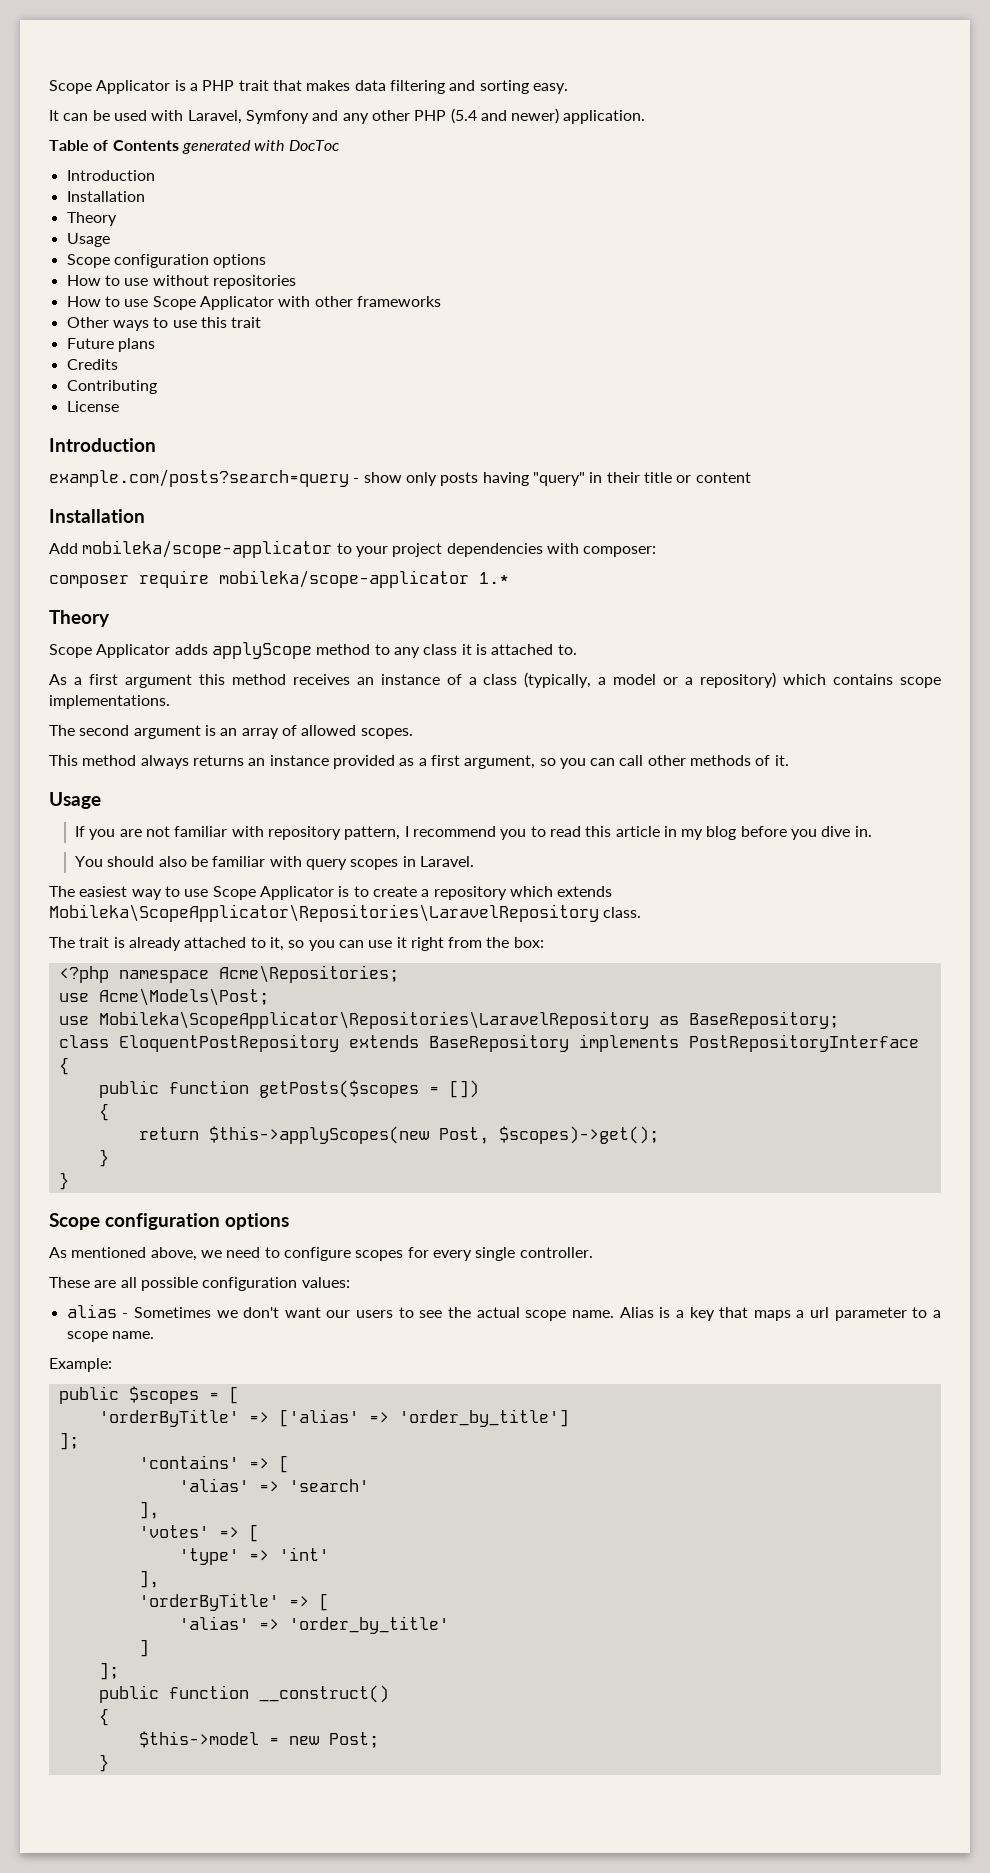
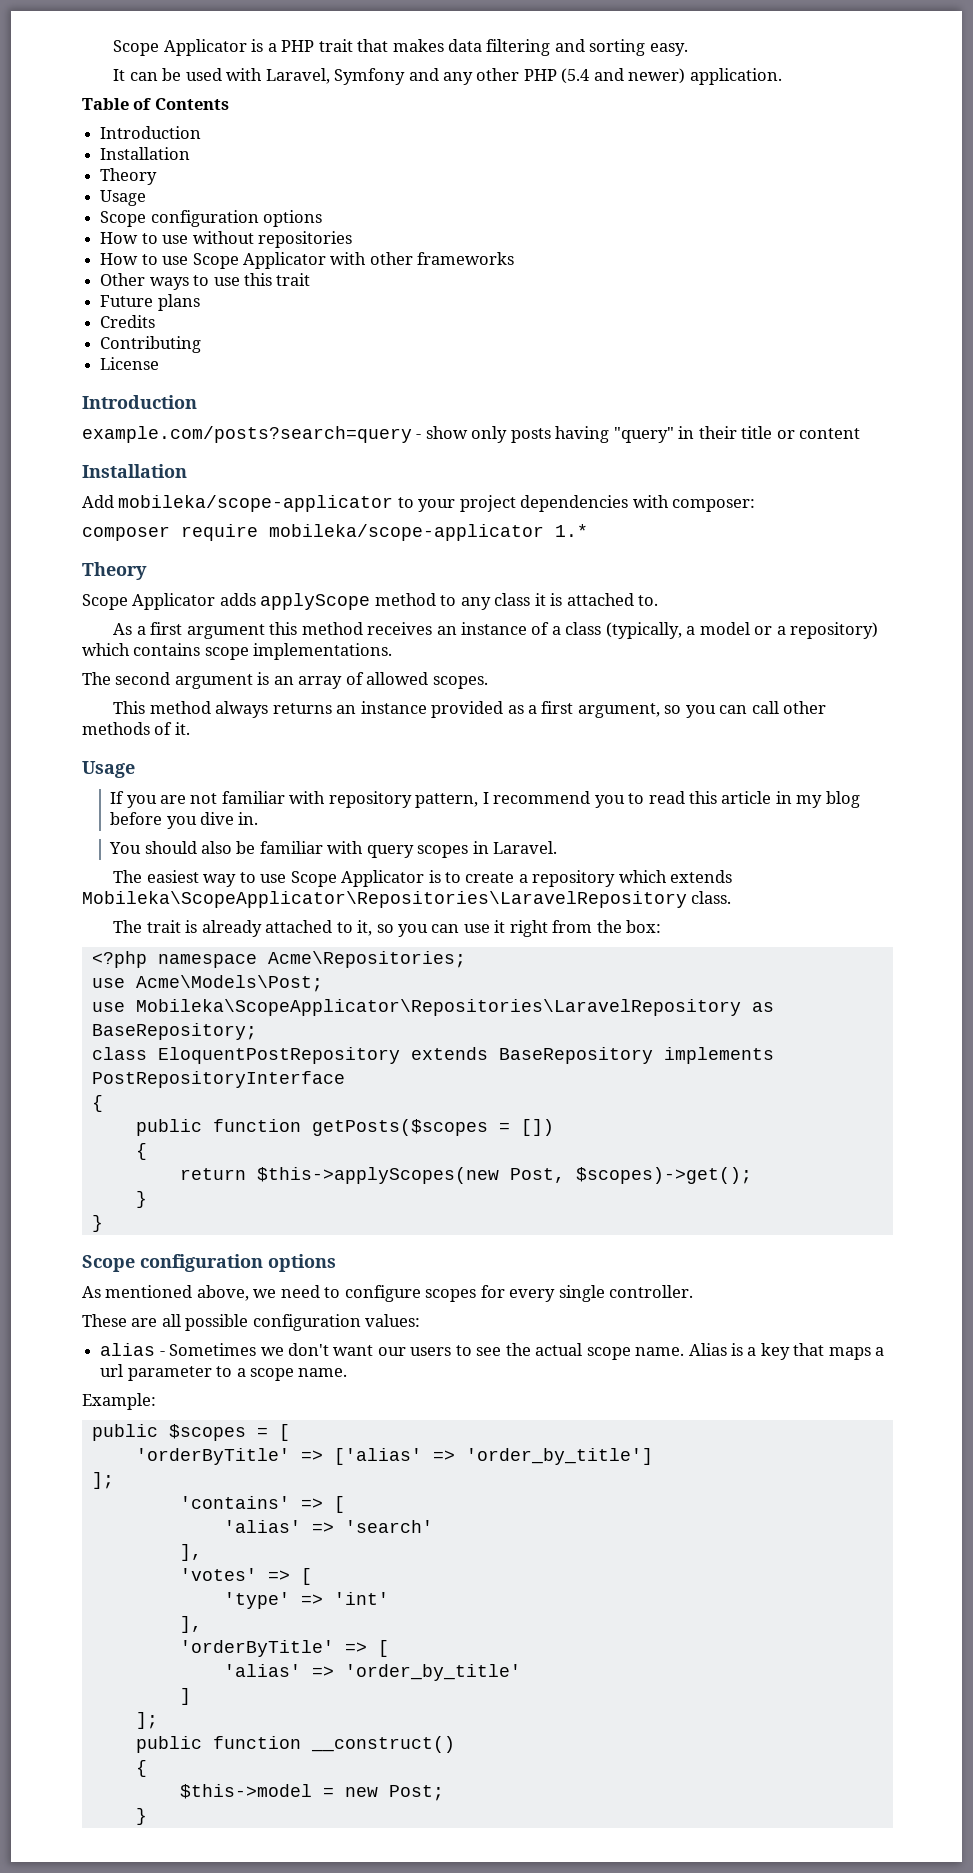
- Table of Contents generated with DocToc
+ Table of Contents

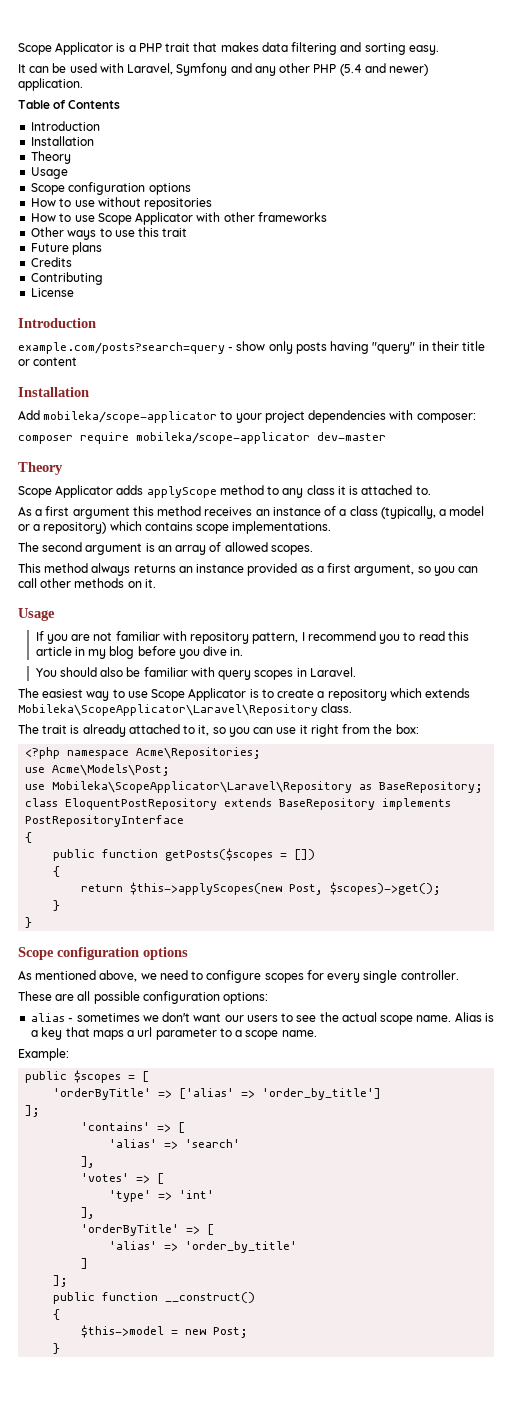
- composer require mobileka/scope-applicator 1.*
+ composer require mobileka/scope-applicator dev-master
- This method always returns an instance provided as a first argument, so you can call other methods of it.
+ This method always returns an instance provided as a first argument, so you can call other methods on it.
- The easiest way to use Scope Applicator is to create a repository which extends Mobileka\ScopeApplicator\Repositories\LaravelRepository class.
+ The easiest way to use Scope Applicator is to create a repository which extends Mobileka\ScopeApplicator\Laravel\Repository class.
- use Mobileka\ScopeApplicator\Repositories\LaravelRepository as BaseRepository;
+ use Mobileka\ScopeApplicator\Laravel\Repository as BaseRepository;
- These are all possible configuration values:
+ These are all possible configuration options:
- alias - Sometimes we don't want our users to see the actual scope name.
+ alias - sometimes we don't want our users to see the actual scope name.

